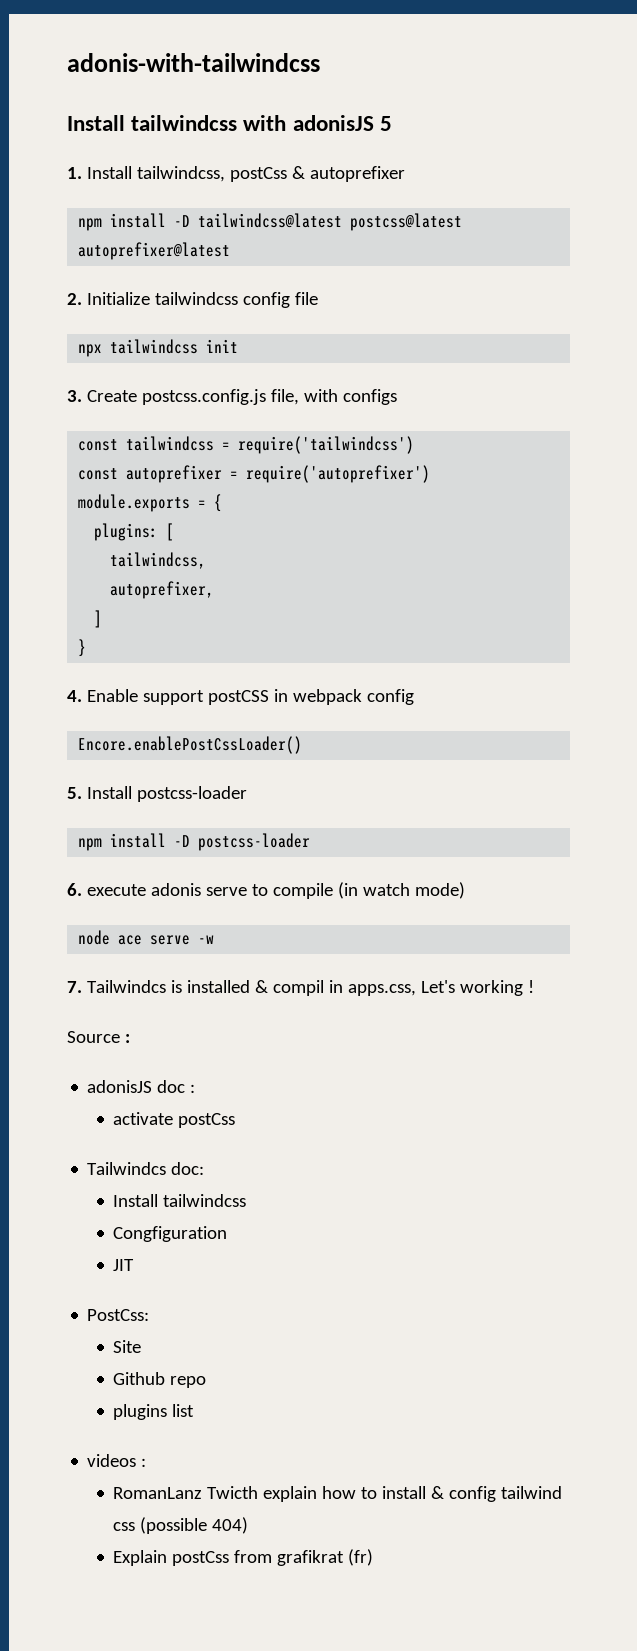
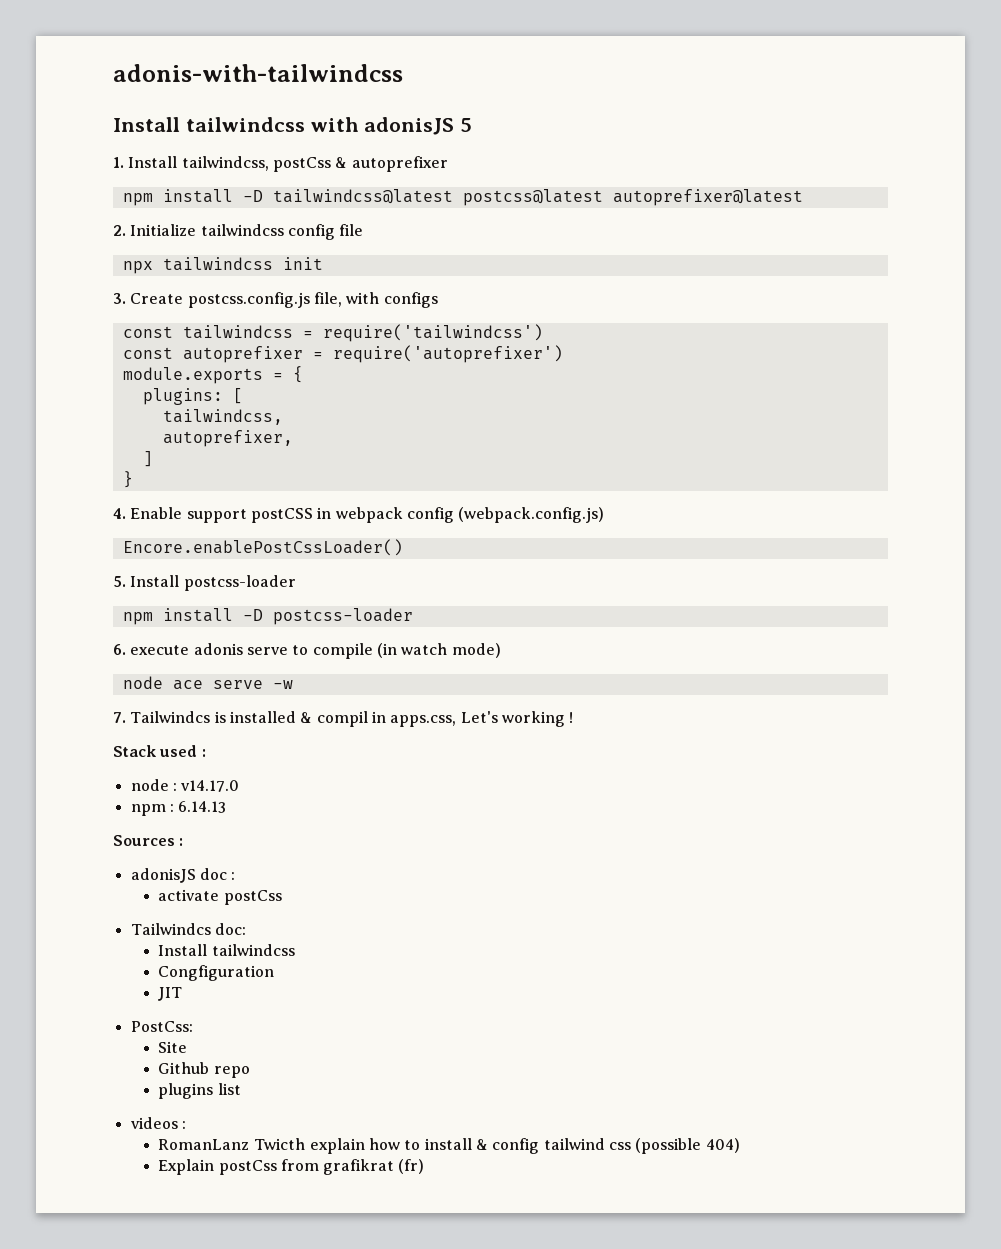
- 4. Enable support postCSS in webpack config
+ 4. Enable support postCSS in webpack config (webpack.config.js)
- Source :
+ Stack used :
+ node : v14.17.0
+ npm : 6.14.13
+ Sources :

